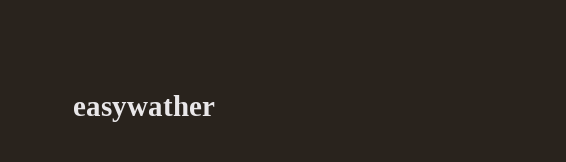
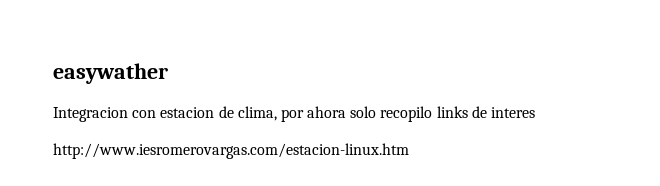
+ Integracion con estacion de clima, por ahora solo recopilo links de interes
+ http://www.iesromerovargas.com/estacion-linux.htm

